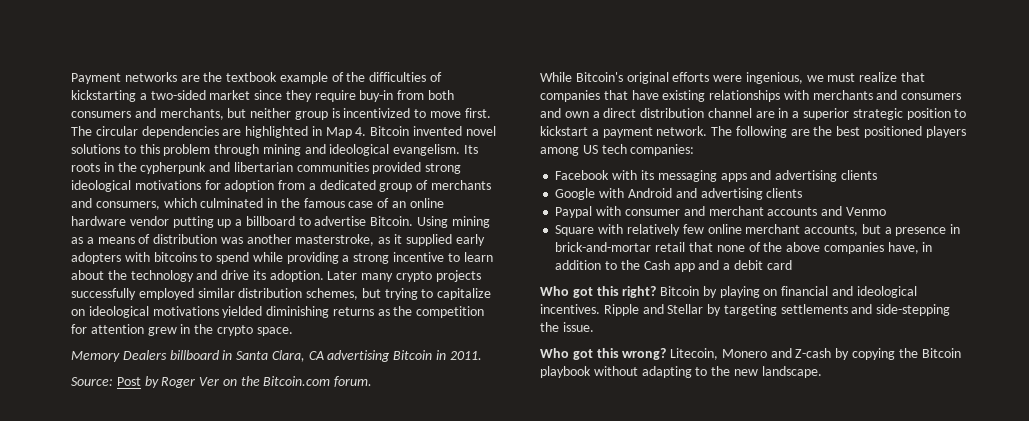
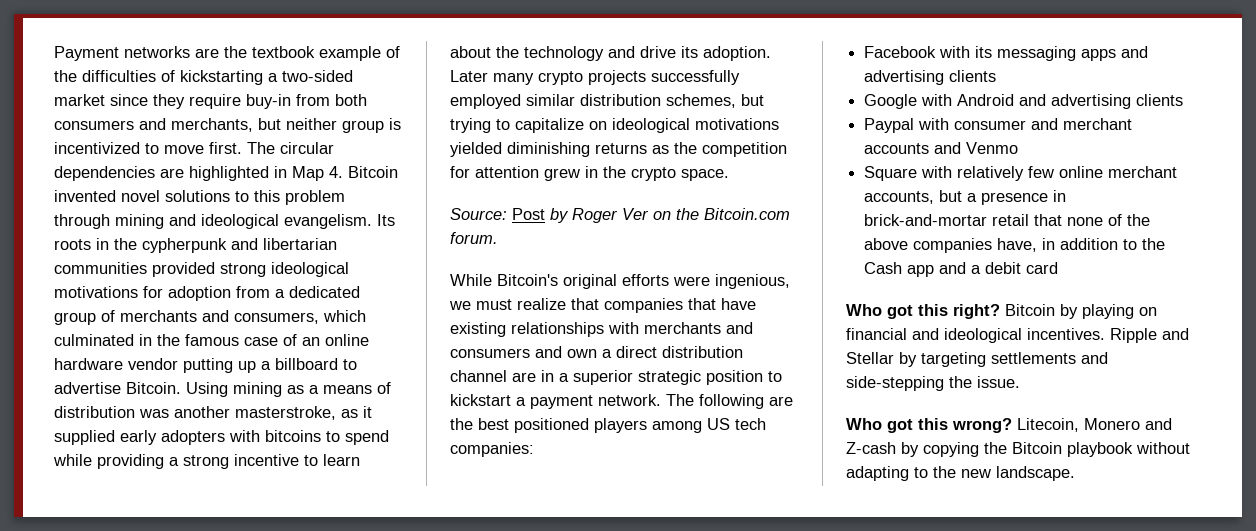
- Memory Dealers billboard in Santa Clara, CA advertising Bitcoin in 2011.

